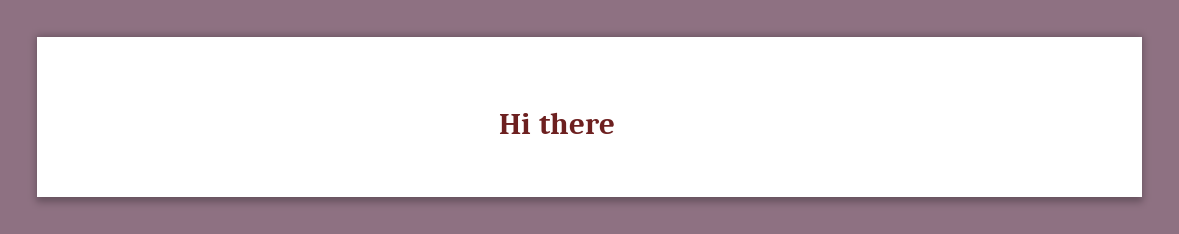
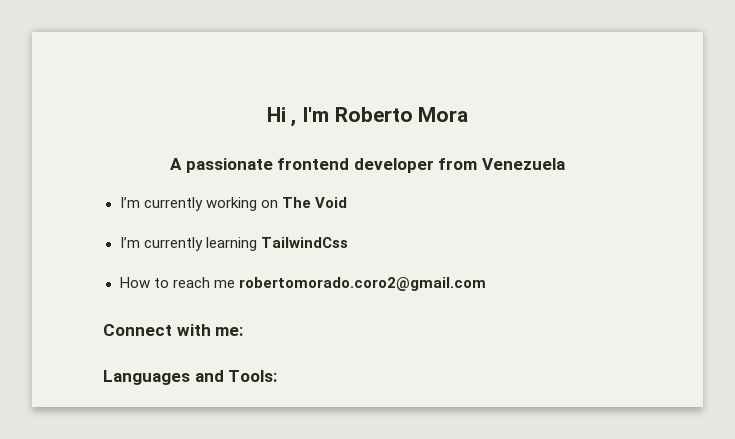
- Hi there
+ Hi , I'm Roberto Mora
+ A passionate frontend developer from Venezuela
+ I’m currently working on The Void
+ I’m currently learning TailwindCss
+ How to reach me robertomorado.coro2@gmail.com
+ Connect with me:
+ Languages and Tools:

